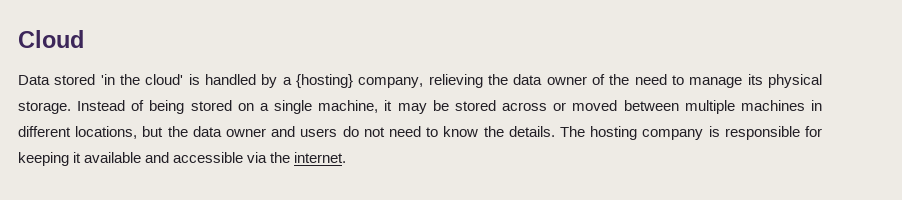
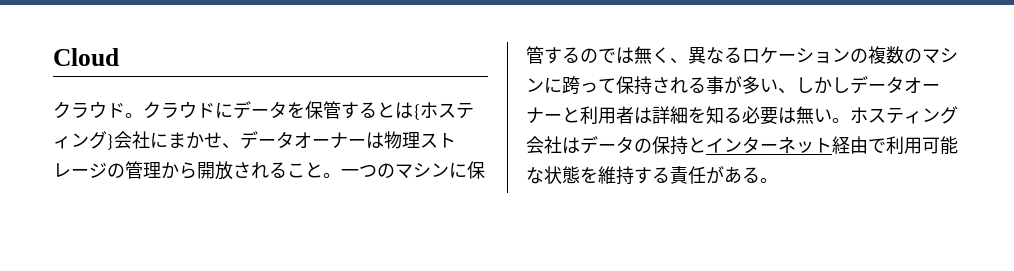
- Data stored 'in the cloud' is handled by a {hosting} company, relieving the data owner of the need to manage its physical storage. Instead of being stored on a single machine, it may be stored across or moved between multiple machines in different locations, but the data owner and users do not need to know the details. The hosting company is responsible for keeping it available and accessible via the internet.
+ クラウド。クラウドにデータを保管するとは{ホスティング}会社にまかせ、データオーナーは物理ストレージの管理から開放されること。一つのマシンに保管するのでは無く、異なるロケーションの複数のマシンに跨って保持される事が多い、しかしデータオーナーと利用者は詳細を知る必要は無い。ホスティング会社はデータの保持とインターネット経由で利用可能な状態を維持する責任がある。

